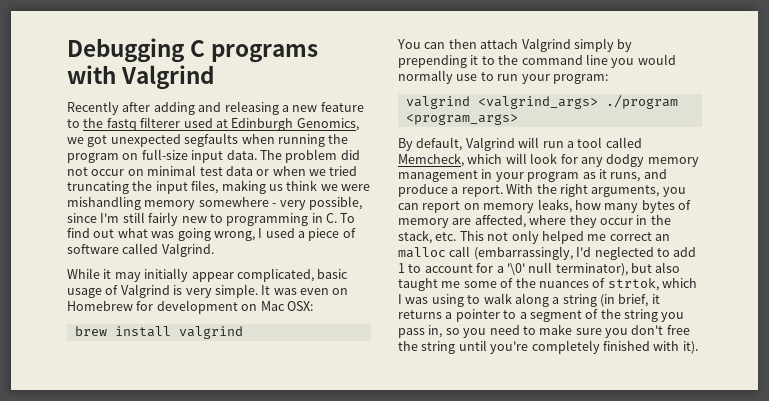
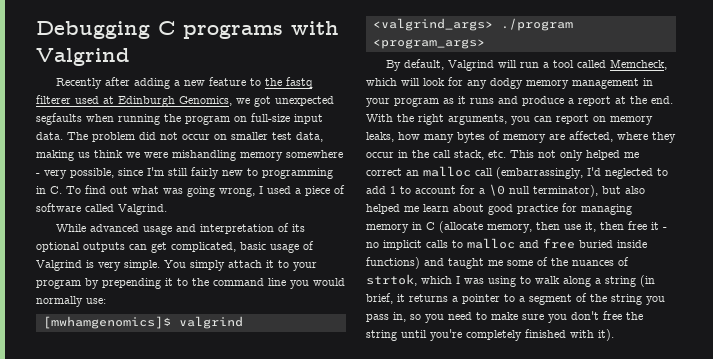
- Recently after adding and releasing a new feature to the fastq filterer used at Edinburgh Genomics, we got unexpected segfaults when running the program on full-size input data.
+ Recently after adding a new feature to the fastq filterer used at Edinburgh Genomics, we got unexpected segfaults when running the program on full-size input data.
- The problem did not occur on minimal test data or when we tried truncating the input files, making us think we were mishandling memory somewhere - very possible, since I'm still fairly new to programming in C. To find out what was going wrong, I used a piece of software called Valgrind.
+ The problem did not occur on smaller test data, making us think we were mishandling memory somewhere - very possible, since I'm still fairly new to programming in C. To find out what was going wrong, I used a piece of software called Valgrind.
- While it may initially appear complicated, basic usage of Valgrind is very simple.
+ While advanced usage and interpretation of its optional outputs can get complicated, basic usage of Valgrind is very simple.
- It was even on Homebrew for development on Mac OSX:
- brew install valgrind
- You can then attach Valgrind simply by prepending it to the command line you would normally use to run your program:
- valgrind <valgrind_args> ./program <program_args>
+ You simply attach it to your program by prepending it to the command line you would normally use:
+ [mwhamgenomics]$ valgrind <valgrind_args> ./program <program_args>
- By default, Valgrind will run a tool called Memcheck, which will look for any dodgy memory management in your program as it runs, and produce a report.
+ By default, Valgrind will run a tool called Memcheck, which will look for any dodgy memory management in your program as it runs and produce a report at the end.
- With the right arguments, you can report on memory leaks, how many bytes of memory are affected, where they occur in the stack, etc. This not only helped me correct an malloc call (embarrassingly, I'd neglected to add 1 to account for a '\0' null terminator), but also taught me some of the nuances of strtok, which I was using to walk along a string (in brief, it returns a pointer to a segment of the string you pass in, so you need to make sure you don't free the string until you're completely finished with it).
+ With the right arguments, you can report on memory leaks, how many bytes of memory are affected, where they occur in the call stack, etc. This not only helped me correct an malloc call (embarrassingly, I'd neglected to add 1 to account for a \0 null terminator), but also helped me learn about good practice for managing memory in C (allocate memory, then use it, then free it - no implicit calls to malloc and free buried inside functions) and taught me some of the nuances of strtok, which I was using to walk along a string (in brief, it returns a pointer to a segment of the string you pass in, so you need to make sure you don't free the string until you're completely finished with it).

